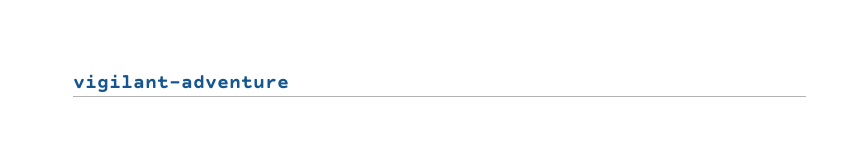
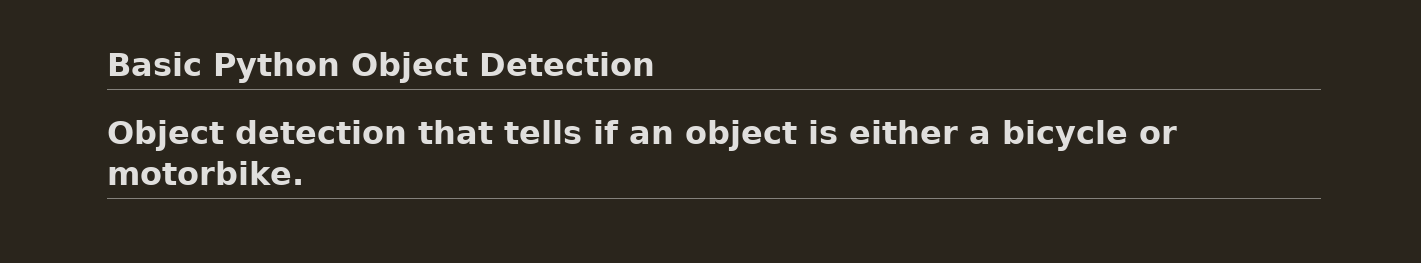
- vigilant-adventure
+ Basic Python Object Detection
+ Object detection that tells if an object is either a bicycle or motorbike.

